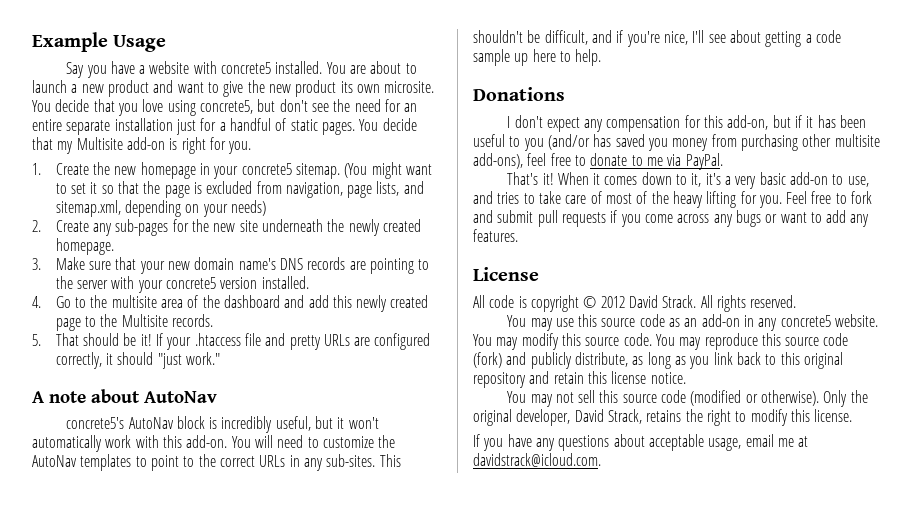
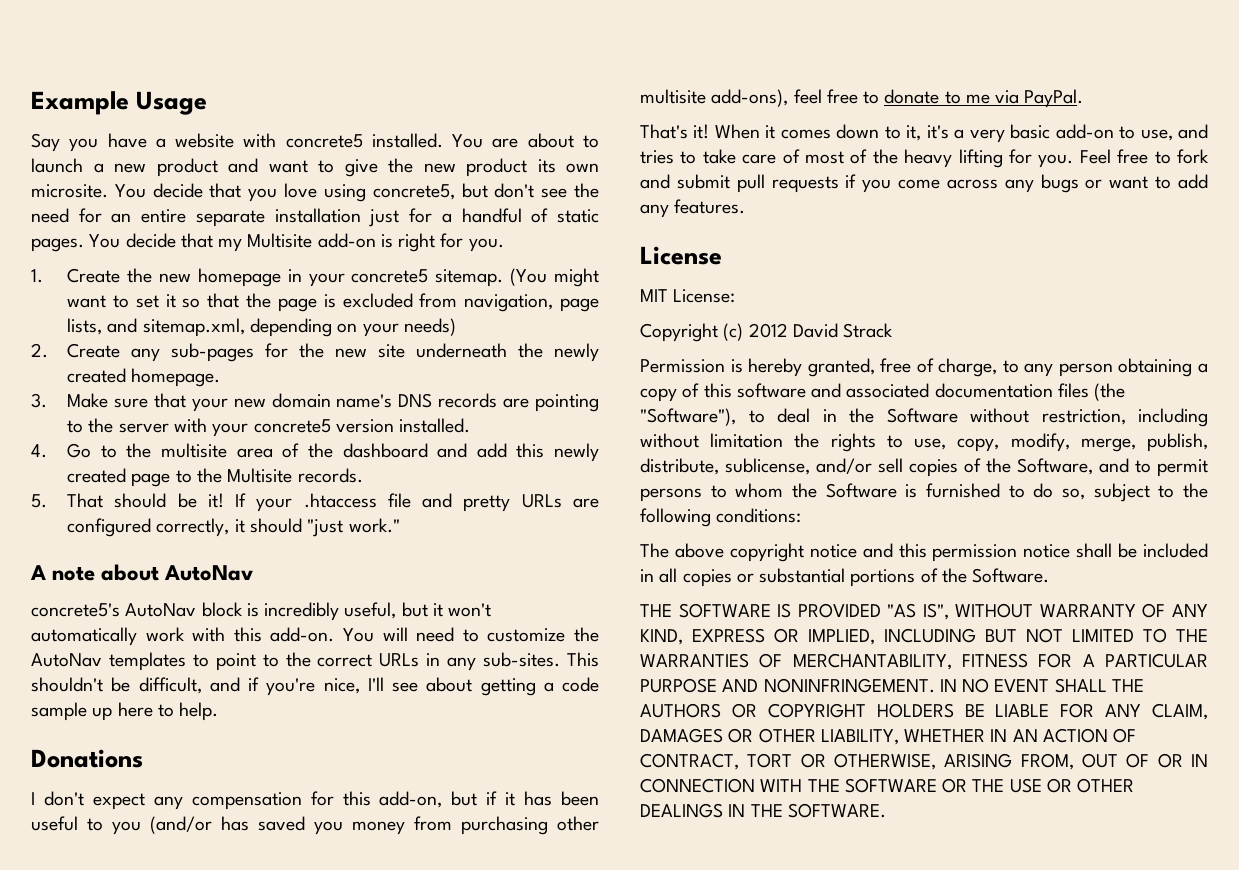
- All code is copyright © 2012 David Strack. All rights reserved.
- You may use this source code as an add-on in any concrete5 website. You may modify this source code. You may reproduce this source code (fork) and publicly distribute, as long as you link back to this original repository and retain this license notice.
- You may not sell this source code (modified or otherwise). Only the original developer, David Strack, retains the right to modify this license.
- If you have any questions about acceptable usage, email me at davidstrack@icloud.com.
+ MIT License:
+ Copyright (c) 2012 David Strack
+ Permission is hereby granted, free of charge, to any person obtaining a copy of this software and associated documentation files (the "Software"), to deal in the Software without restriction, including without limitation the rights to use, copy, modify, merge, publish, distribute, sublicense, and/or sell copies of the Software, and to permit persons to whom the Software is furnished to do so, subject to the following conditions:
+ The above copyright notice and this permission notice shall be included in all copies or substantial portions of the Software.
+ THE SOFTWARE IS PROVIDED "AS IS", WITHOUT WARRANTY OF ANY KIND, EXPRESS OR IMPLIED, INCLUDING BUT NOT LIMITED TO THE WARRANTIES OF MERCHANTABILITY, FITNESS FOR A PARTICULAR PURPOSE AND NONINFRINGEMENT. IN NO EVENT SHALL THE AUTHORS OR COPYRIGHT HOLDERS BE LIABLE FOR ANY CLAIM, DAMAGES OR OTHER LIABILITY, WHETHER IN AN ACTION OF CONTRACT, TORT OR OTHERWISE, ARISING FROM, OUT OF OR IN CONNECTION WITH THE SOFTWARE OR THE USE OR OTHER DEALINGS IN THE SOFTWARE.

